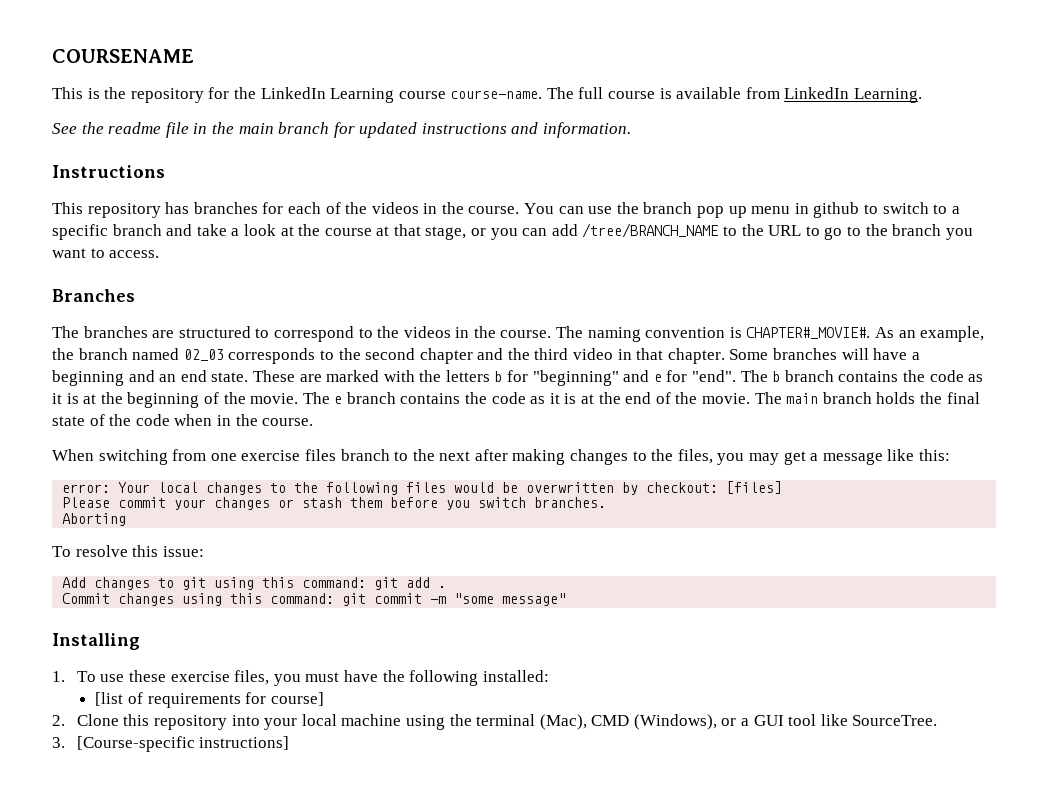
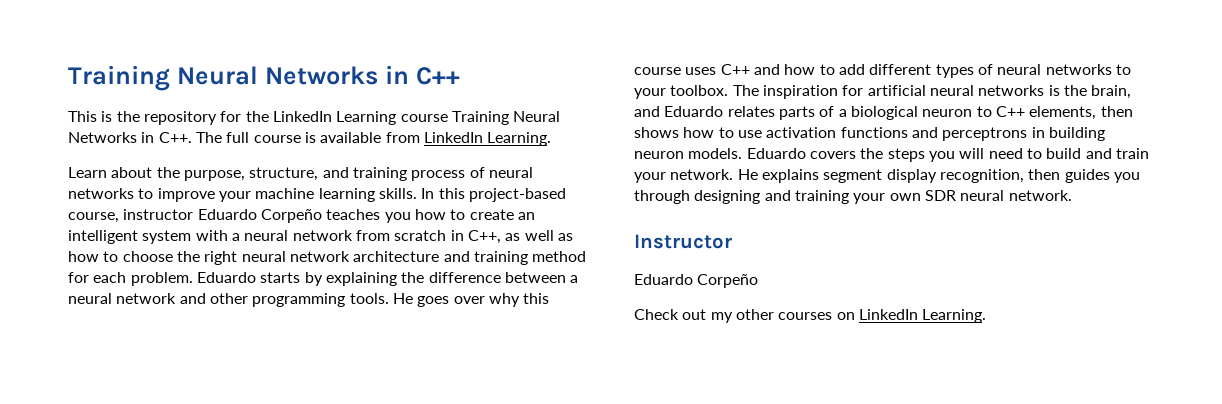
- COURSENAME
+ Training Neural Networks in C++
- This is the repository for the LinkedIn Learning course course-name. The full course is available from LinkedIn Learning.
+ This is the repository for the LinkedIn Learning course Training Neural Networks in C++. The full course is available from LinkedIn Learning.
- See the readme file in the main branch for updated instructions and information.
- Instructions
- This repository has branches for each of the videos in the course. You can use the branch pop up menu in github to switch to a specific branch and take a look at the course at that stage, or you can add /tree/BRANCH_NAME to the URL to go to the branch you want to access.
- Branches
- The branches are structured to correspond to the videos in the course. The naming convention is CHAPTER#_MOVIE#. As an example, the branch named 02_03 corresponds to the second chapter and the third video in that chapter. Some branches will have a beginning and an end state. These are marked with the letters b for "beginning" and e for "end". The b branch contains the code as it is at the beginning of the movie. The e branch contains the code as it is at the end of the movie. The main branch holds the final state of the code when in the course.
- When switching from one exercise files branch to the next after making changes to the files, you may get a message like this:
- error: Your local changes to the following files would be overwritten by checkout: [files]
- Please commit your changes or stash them before you switch branches.
- Aborting
- To resolve this issue:
- Add changes to git using this command: git add .
- Commit changes using this command: git commit -m "some message"
- Installing
- 1. To use these exercise files, you must have the following installed:
- [list of requirements for course]
- 2. Clone this repository into your local machine using the terminal (Mac), CMD (Windows), or a GUI tool like SourceTree.
- 3. [Course-specific instructions]
+ Learn about the purpose, structure, and training process of neural networks to improve your machine learning skills. In this project-based course, instructor Eduardo Corpeño teaches you how to create an intelligent system with a neural network from scratch in C++, as well as how to choose the right neural network architecture and training method for each problem. Eduardo starts by explaining the difference between a neural network and other programming tools. He goes over why this course uses C++ and how to add different types of neural networks to your toolbox. The inspiration for artificial neural networks is the brain, and Eduardo relates parts of a biological neuron to C++ elements, then shows how to use activation functions and perceptrons in building neuron models. Eduardo covers the steps you will need to build and train your network. He explains segment display recognition, then guides you through designing and training your own SDR neural network.
+ Instructor
+ Eduardo Corpeño
+ Check out my other courses on LinkedIn Learning.

